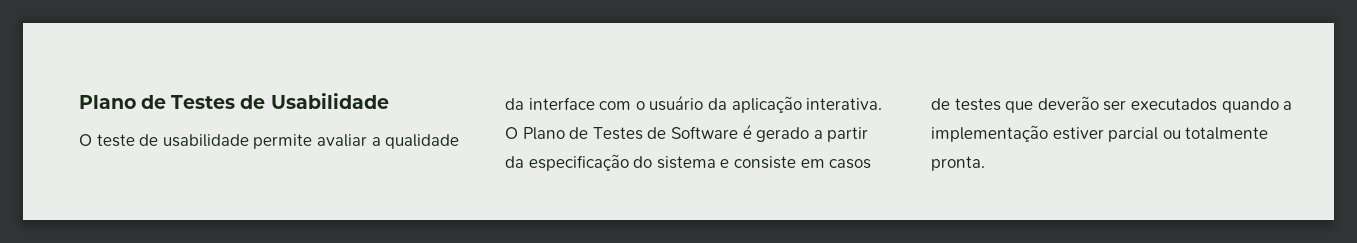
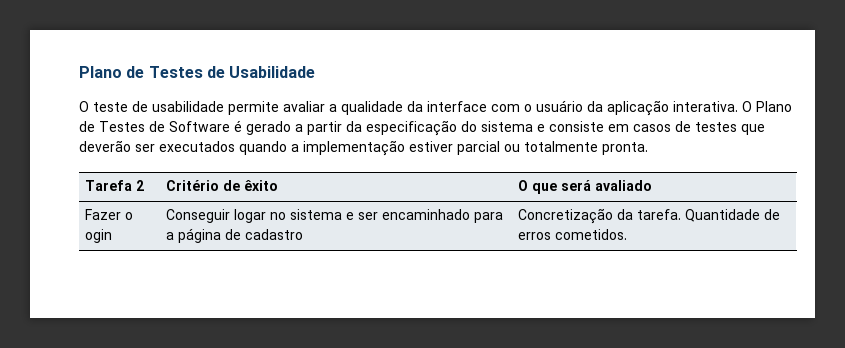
+ Tarefa 2 | Critério de êxito | O que será avaliado
+ Fazer o ogin | Conseguir logar no sistema e ser encaminhado para a página de cadastro | Concretização da tarefa. Quantidade de erros cometidos.

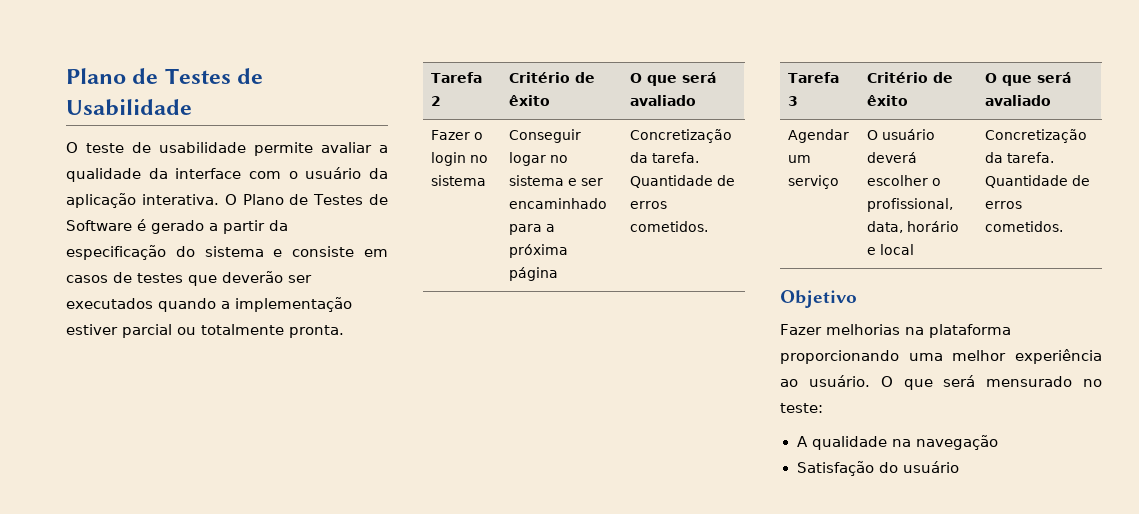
- Fazer o ogin | Conseguir logar no sistema e ser encaminhado para a página de cadastro | Concretização da tarefa. Quantidade de erros cometidos.
+ Fazer o login no sistema | Conseguir logar no sistema e ser encaminhado para a próxima página | Concretização da tarefa. Quantidade de erros cometidos.
+ Tarefa 3 | Critério de êxito | O que será avaliado
+ Agendar um serviço | O usuário deverá escolher o profissional, data, horário e local | Concretização da tarefa. Quantidade de erros cometidos.
+ Objetivo
+ Fazer melhorias na plataforma proporcionando uma melhor experiência ao usuário. O que será mensurado no teste:
+ A qualidade na navegação
+ Satisfação do usuário

